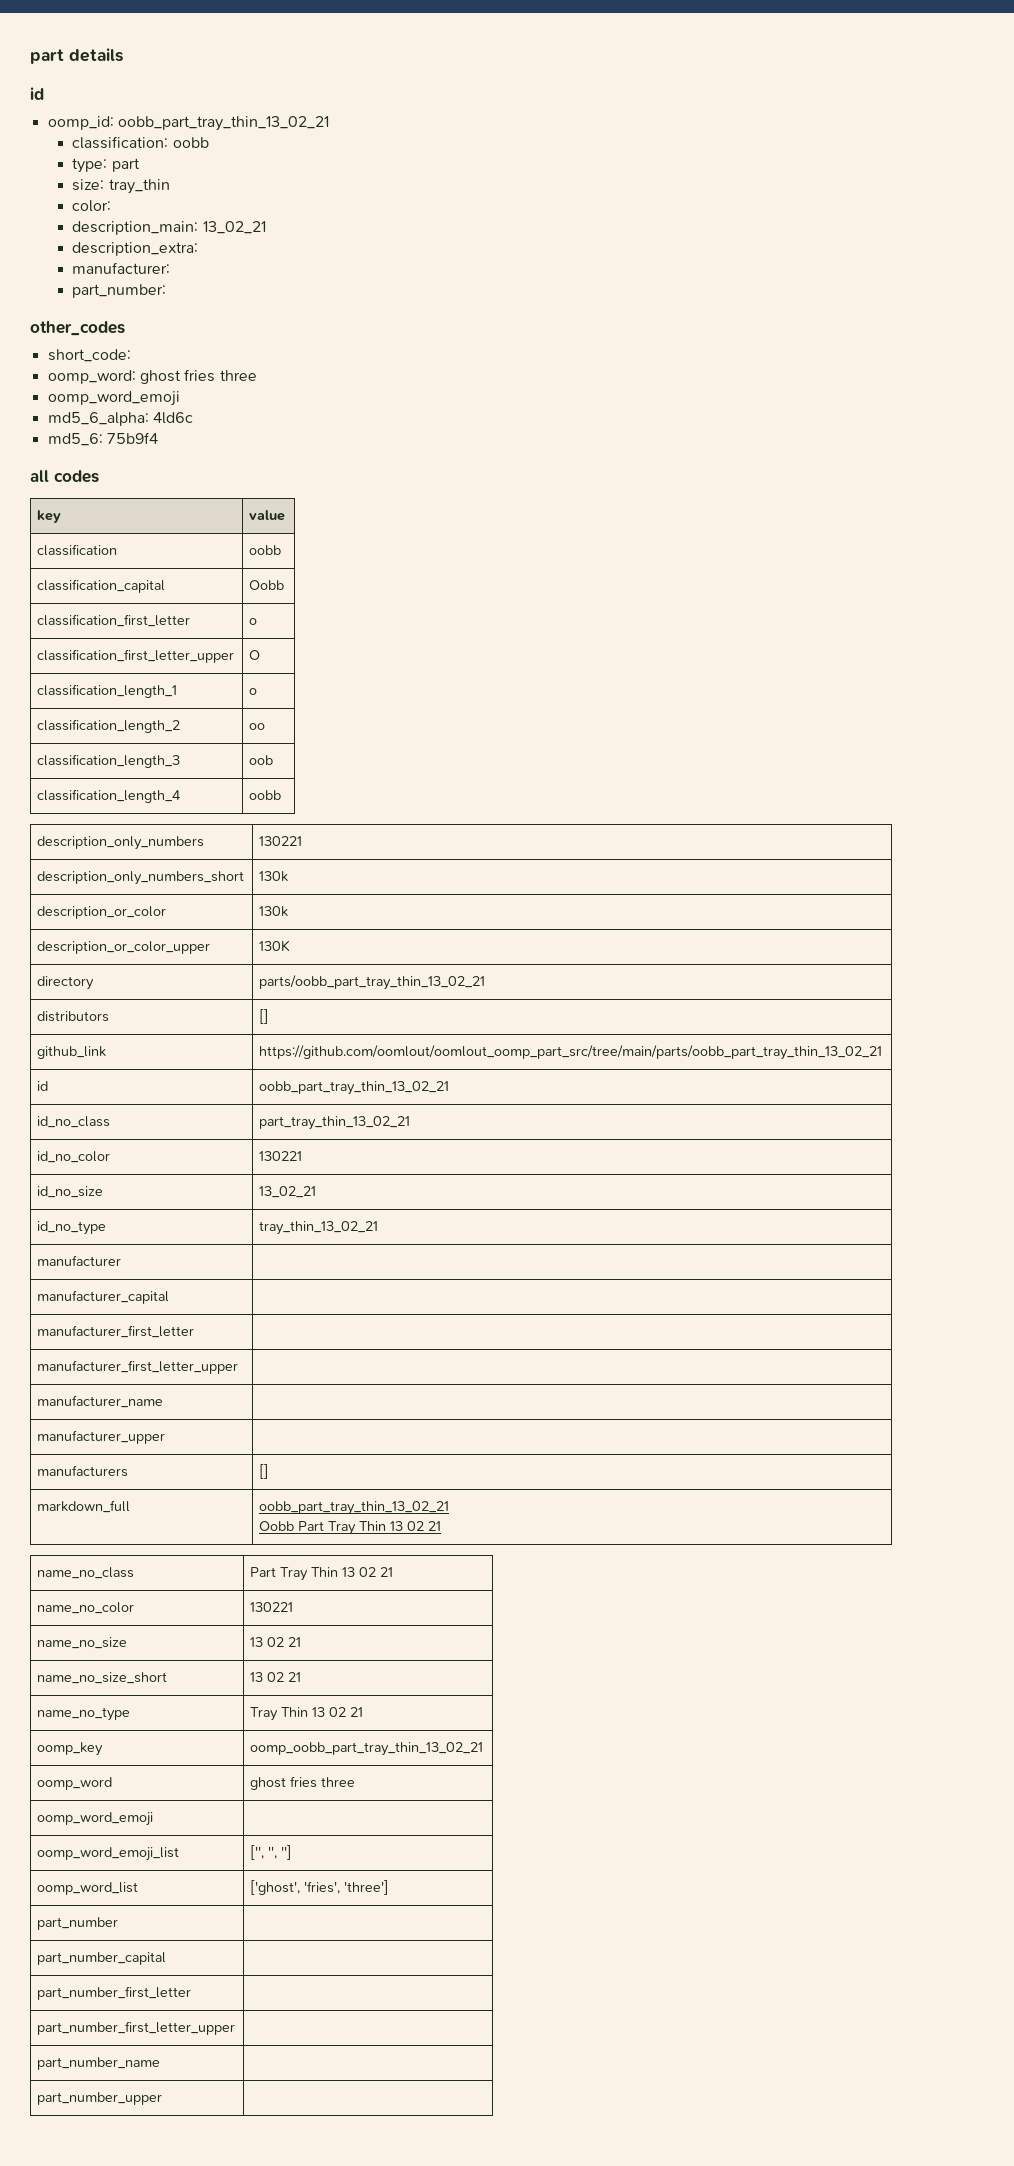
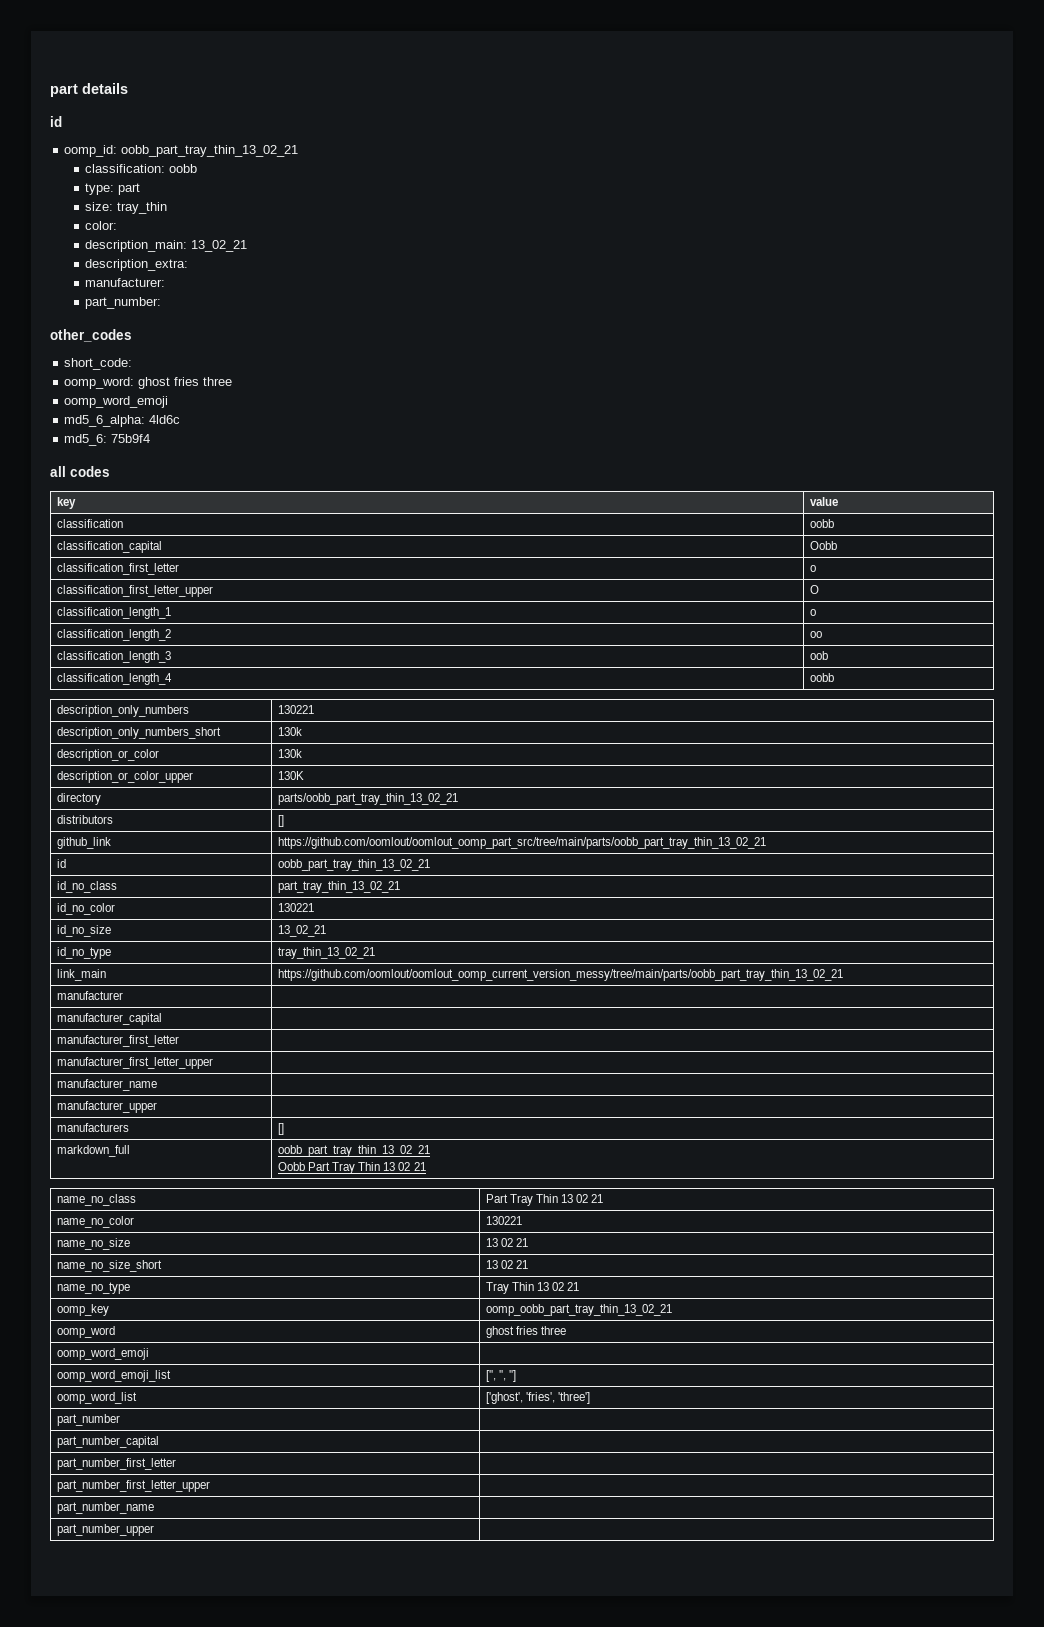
+ link_main | https://github.com/oomlout/oomlout_oomp_current_version_messy/tree/main/parts/oobb_part_tray_thin_13_02_21

